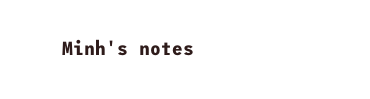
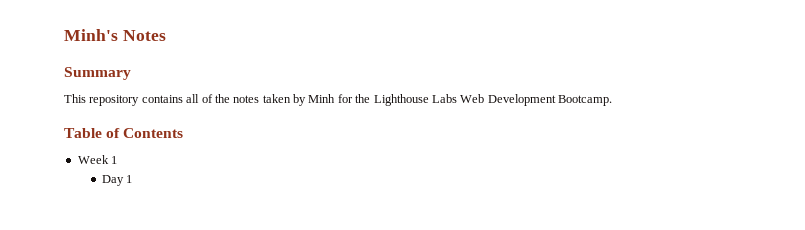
- Minh's notes
+ Minh's Notes
+ Summary
+ This repository contains all of the notes taken by Minh for the Lighthouse Labs Web Development Bootcamp.
+ Table of Contents
+ Week 1
+ Day 1

